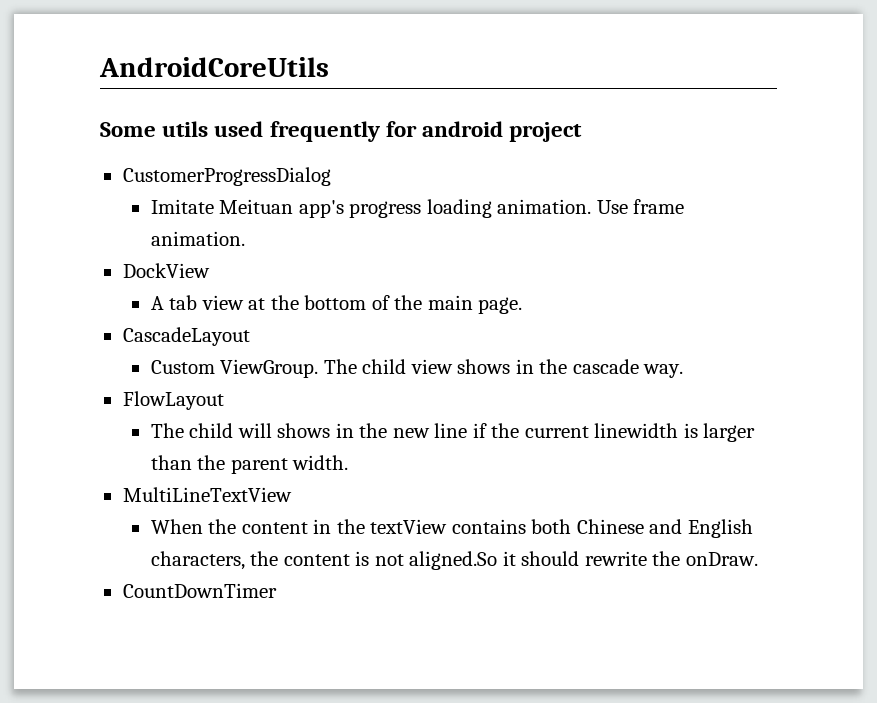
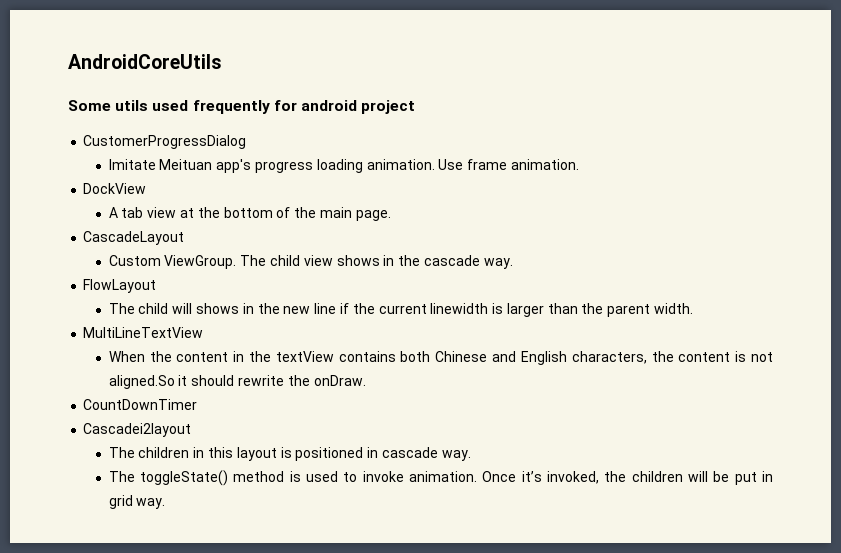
+ Cascadei2layout
+ The children in this layout is positioned in cascade way.
+ The toggleState() method is used to invoke animation. Once it’s invoked, the children will be put in grid way.

